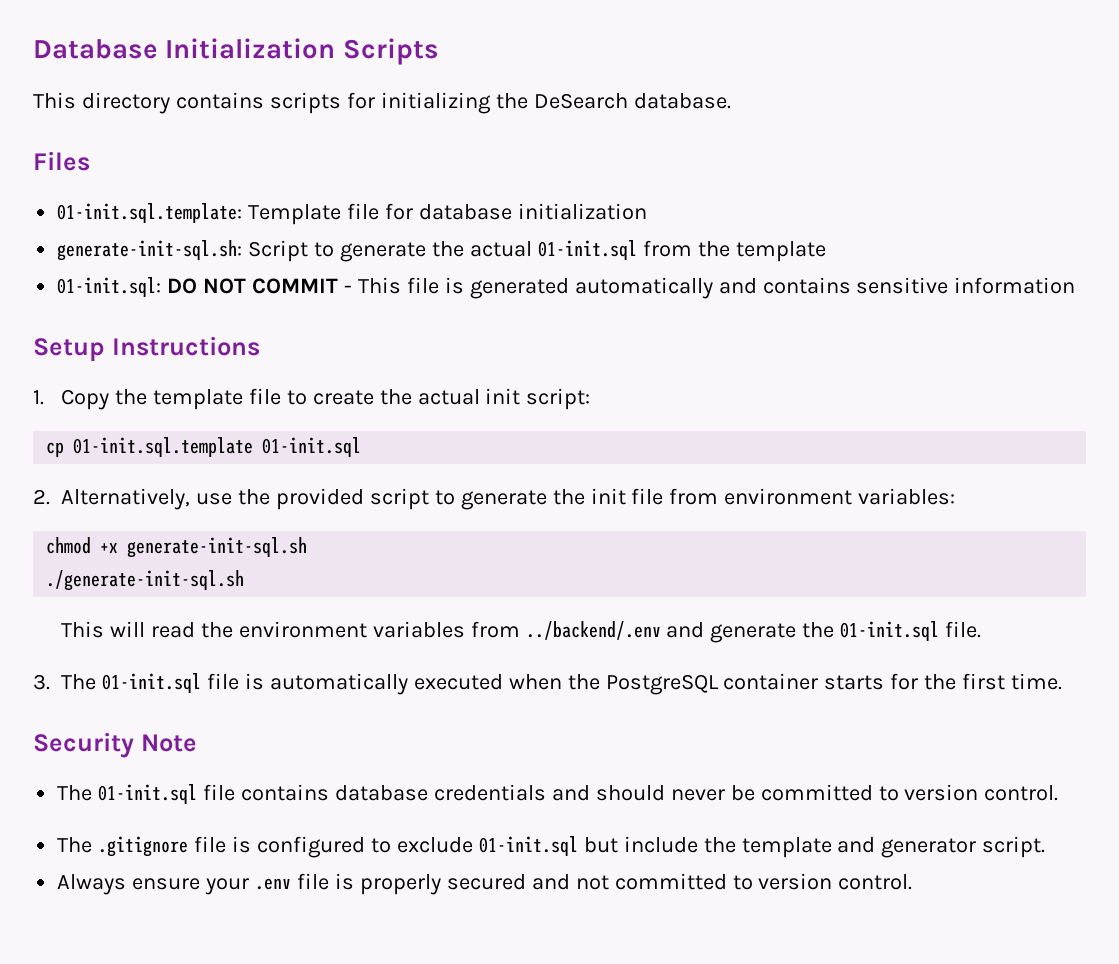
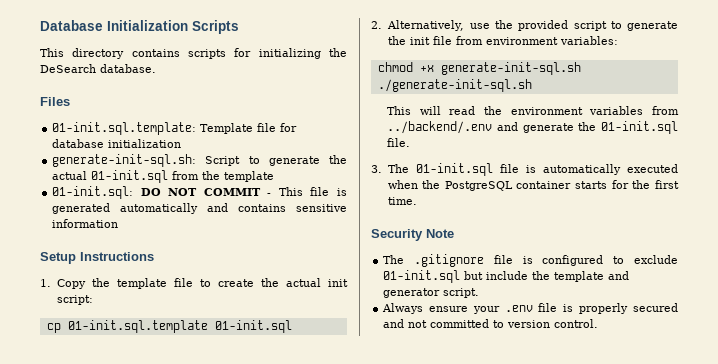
- The 01-init.sql file contains database credentials and should never be committed to version control.

